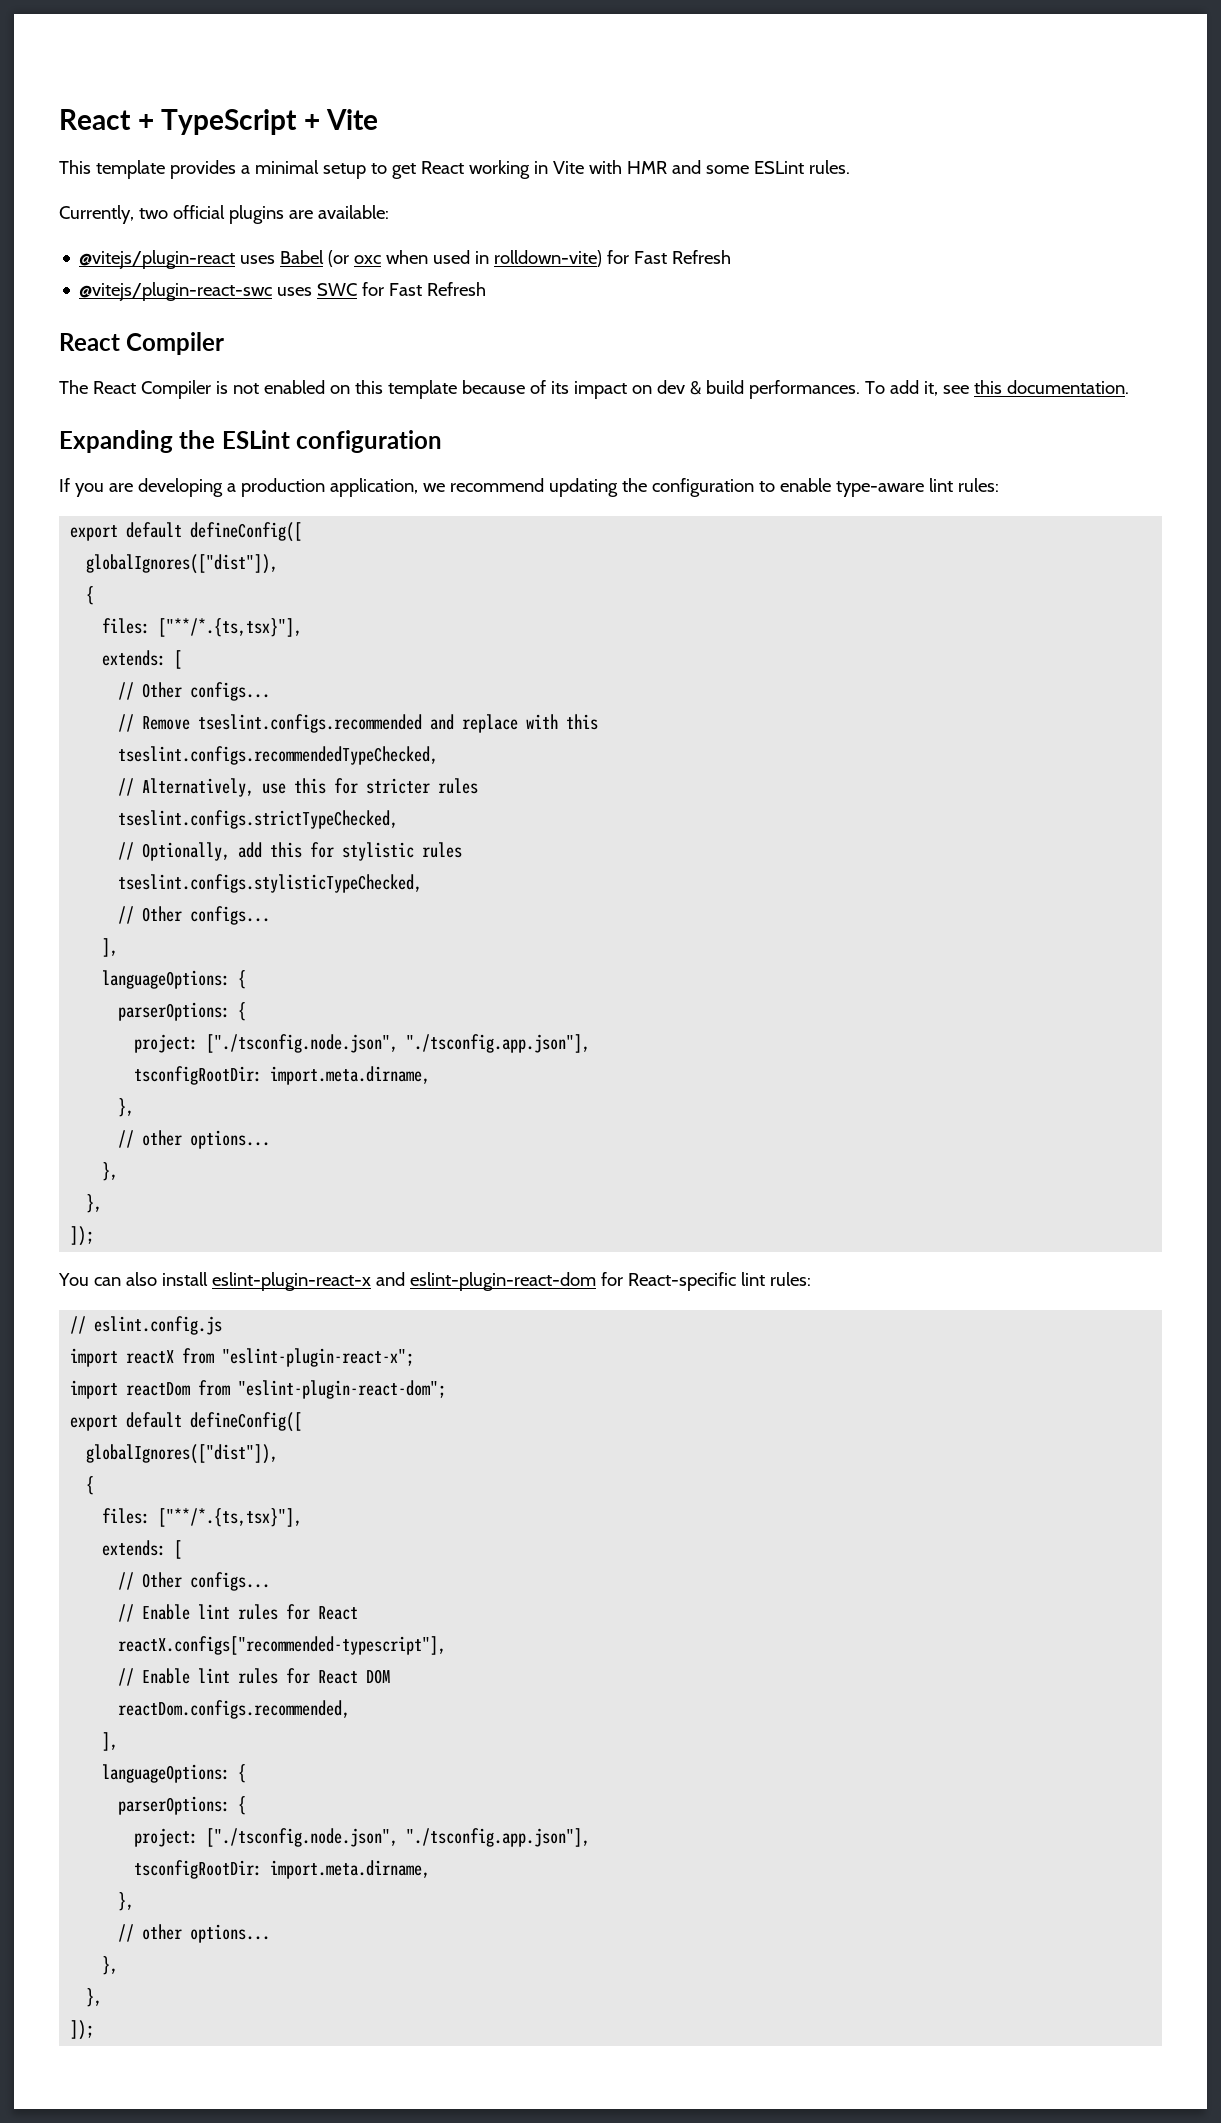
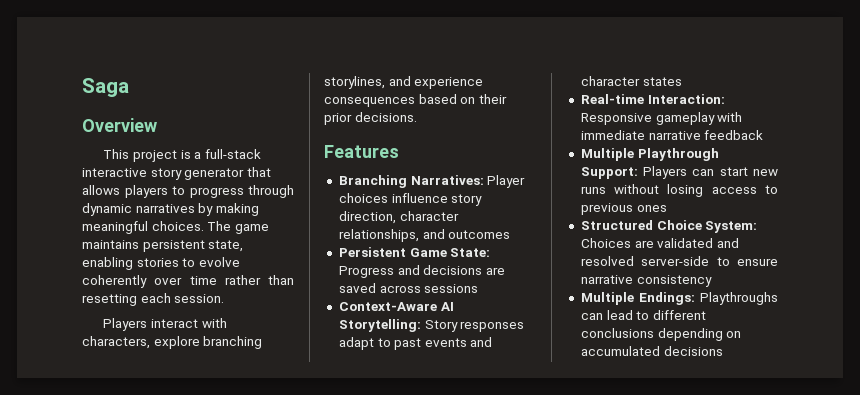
- React + TypeScript + Vite
- This template provides a minimal setup to get React working in Vite with HMR and some ESLint rules.
- Currently, two official plugins are available:
- @vitejs/plugin-react uses Babel (or oxc when used in rolldown-vite) for Fast Refresh
- @vitejs/plugin-react-swc uses SWC for Fast Refresh
- React Compiler
- The React Compiler is not enabled on this template because of its impact on dev & build performances. To add it, see this documentation.
- Expanding the ESLint configuration
- If you are developing a production application, we recommend updating the configuration to enable type-aware lint rules:
- export default defineConfig([
- globalIgnores(["dist"]),
- {
- files: ["**/*.{ts,tsx}"],
- extends: [
- // Other configs...
- // Remove tseslint.configs.recommended and replace with this
- tseslint.configs.recommendedTypeChecked,
- // Alternatively, use this for stricter rules
- tseslint.configs.strictTypeChecked,
- // Optionally, add this for stylistic rules
- tseslint.configs.stylisticTypeChecked,
- // Other configs...
- ],
- languageOptions: {
- parserOptions: {
- project: ["./tsconfig.node.json", "./tsconfig.app.json"],
- tsconfigRootDir: import.meta.dirname,
- },
- // other options...
- },
- },
- ]);
- You can also install eslint-plugin-react-x and eslint-plugin-react-dom for React-specific lint rules:
- // eslint.config.js
- import reactX from "eslint-plugin-react-x";
- import reactDom from "eslint-plugin-react-dom";
- export default defineConfig([
- globalIgnores(["dist"]),
- {
- files: ["**/*.{ts,tsx}"],
- extends: [
- // Other configs...
- // Enable lint rules for React
- reactX.configs["recommended-typescript"],
- // Enable lint rules for React DOM
- reactDom.configs.recommended,
- ],
- languageOptions: {
- parserOptions: {
- project: ["./tsconfig.node.json", "./tsconfig.app.json"],
- tsconfigRootDir: import.meta.dirname,
- },
- // other options...
- },
- },
- ]);
+ Saga
+ Overview
+ This project is a full-stack interactive story generator that allows players to progress through dynamic narratives by making meaningful choices. The game maintains persistent state, enabling stories to evolve coherently over time rather than resetting each session.
+ Players interact with characters, explore branching storylines, and experience consequences based on their prior decisions.
+ Features
+ Branching Narratives: Player choices influence story direction, character relationships, and outcomes
+ Persistent Game State: Progress and decisions are saved across sessions
+ Context-Aware AI Storytelling: Story responses adapt to past events and character states
+ Real-time Interaction: Responsive gameplay with immediate narrative feedback
+ Multiple Playthrough Support: Players can start new runs without losing access to previous ones
+ Structured Choice System: Choices are validated and resolved server-side to ensure narrative consistency
+ Multiple Endings: Playthroughs can lead to different conclusions depending on accumulated decisions

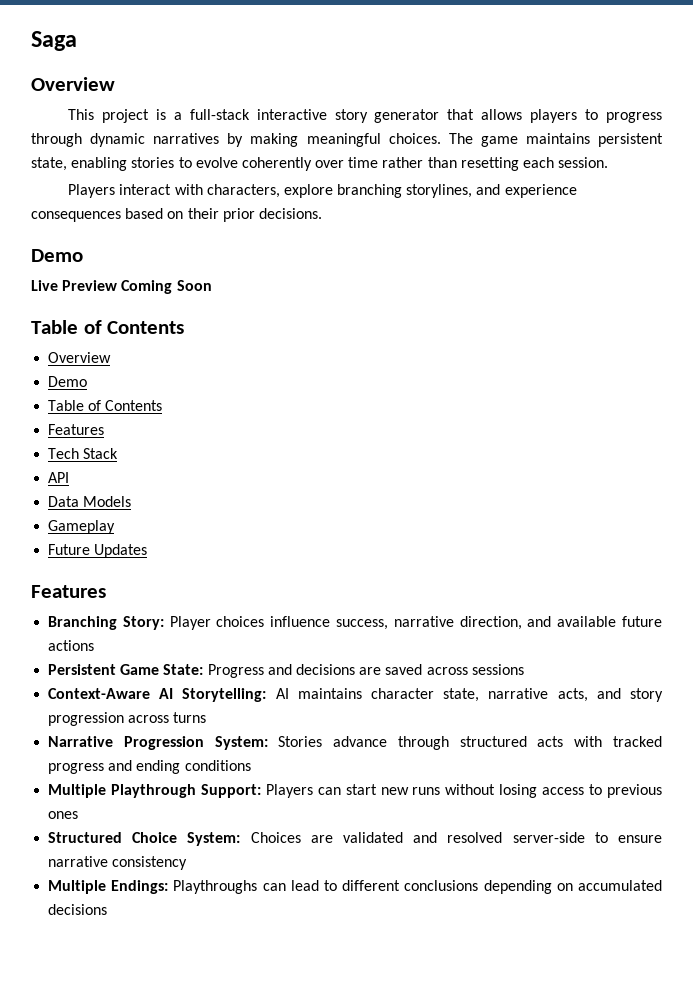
  Players interact with characters, explore branching storylines, and experience consequences based on their prior decisions.
+ Demo
+ Live Preview Coming Soon
+ Table of Contents
+ Overview
+ Demo
+ Table of Contents
+ Features
+ Tech Stack
+ API
+ Data Models
+ Gameplay
+ Future Updates
- Branching Narratives: Player choices influence story direction, character relationships, and outcomes
+ Branching Story: Player choices influence success, narrative direction, and available future actions
- Context-Aware AI Storytelling: Story responses adapt to past events and character states
- Real-time Interaction: Responsive gameplay with immediate narrative feedback
+ Context-Aware AI Storytelling: AI maintains character state, narrative acts, and story progression across turns
+ Narrative Progression System: Stories advance through structured acts with tracked progress and ending conditions

